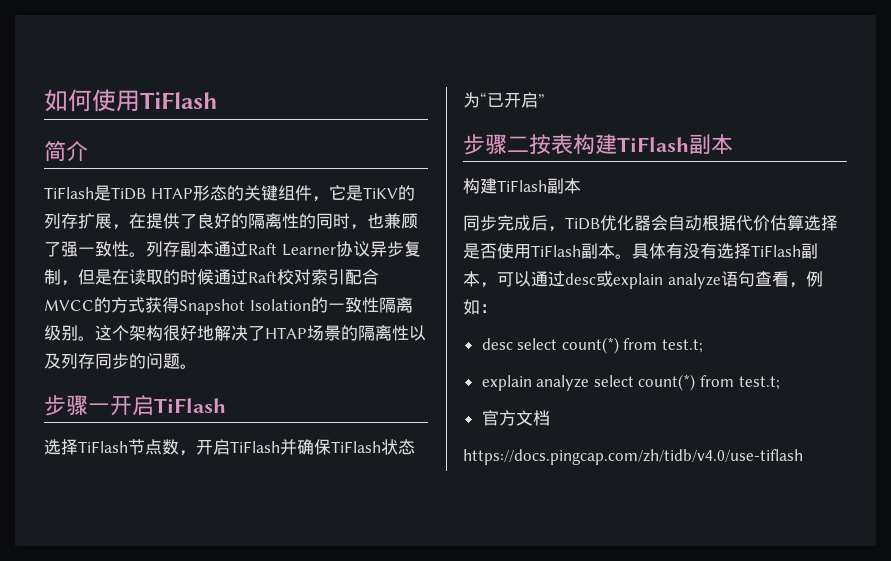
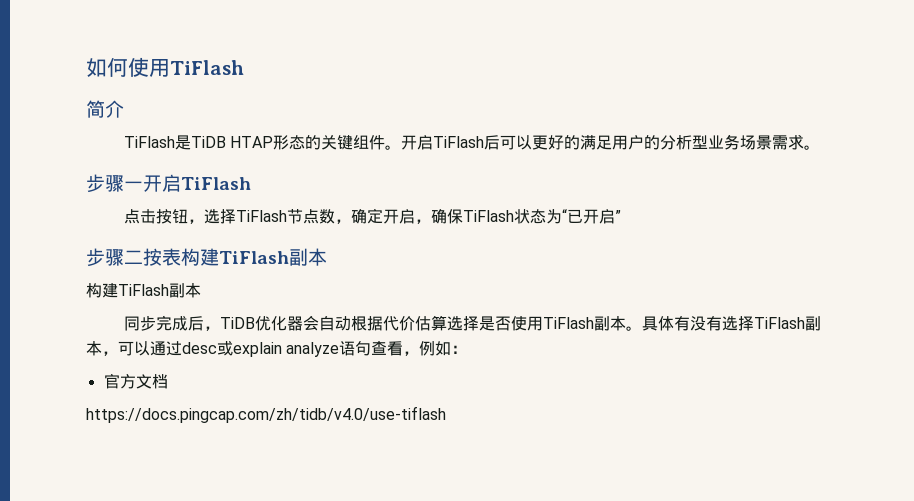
- TiFlash是TiDB HTAP形态的关键组件，它是TiKV的列存扩展，在提供了良好的隔离性的同时，也兼顾了强一致性。列存副本通过Raft Learner协议异步复制，但是在读取的时候通过Raft校对索引配合MVCC的方式获得Snapshot Isolation的一致性隔离级别。这个架构很好地解决了HTAP场景的隔离性以及列存同步的问题。
+ TiFlash是TiDB HTAP形态的关键组件。开启TiFlash后可以更好的满足用户的分析型业务场景需求。
- 选择TiFlash节点数，开启TiFlash并确保TiFlash状态为“已开启”
+ 点击按钮，选择TiFlash节点数，确定开启，确保TiFlash状态为“已开启”
- desc select count(*) from test.t;
- explain analyze select count(*) from test.t;

